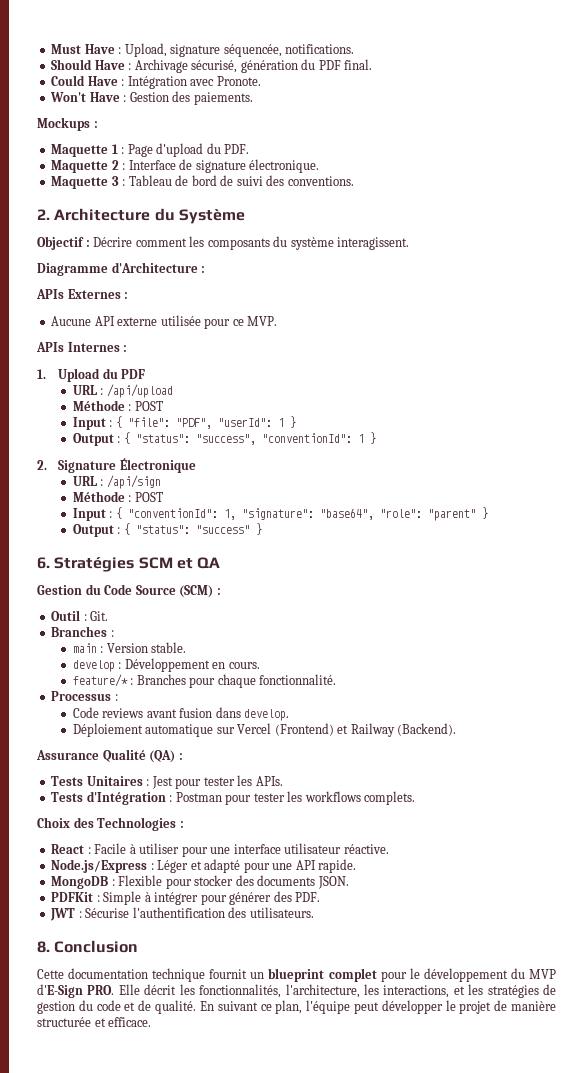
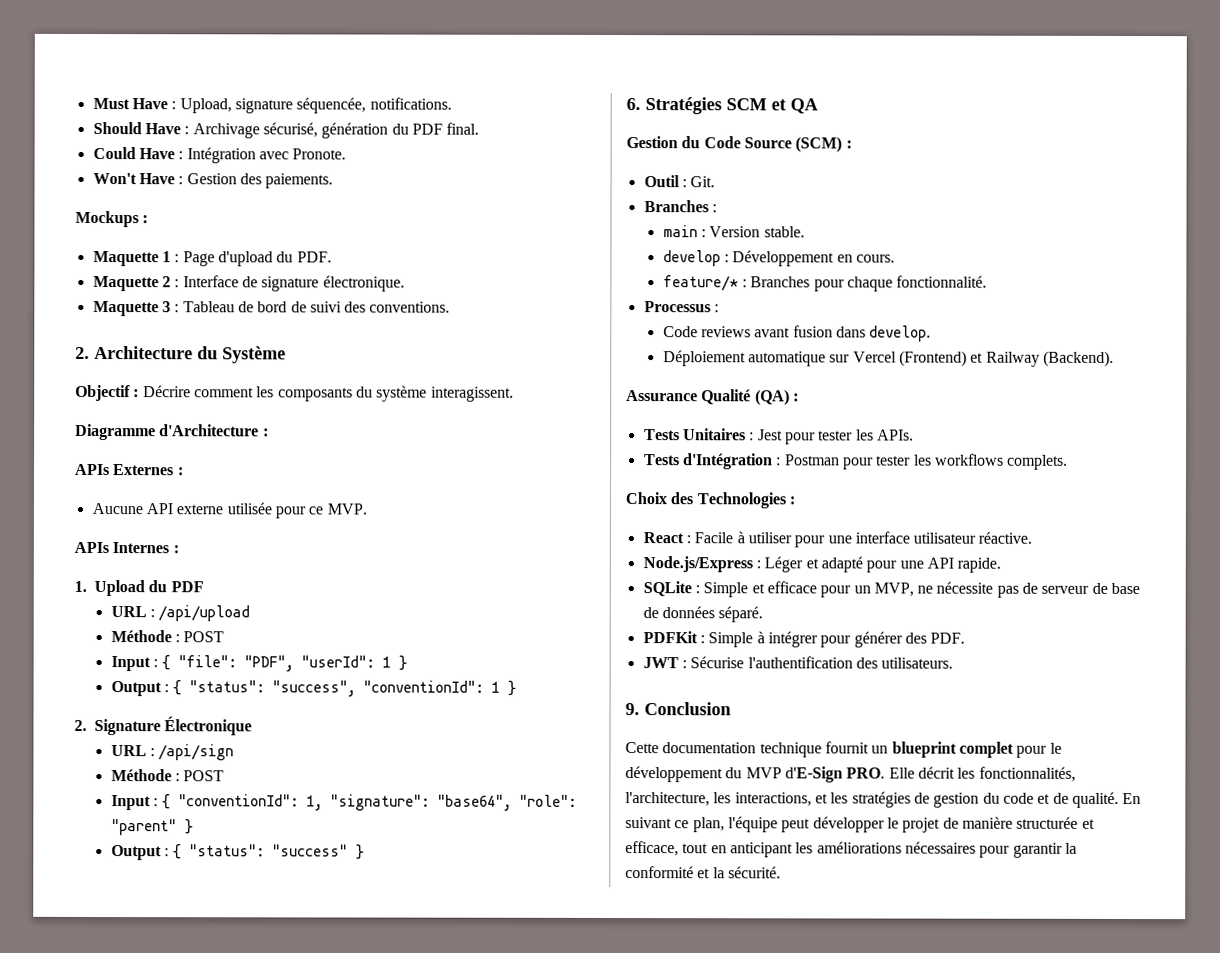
- MongoDB : Flexible pour stocker des documents JSON.
+ SQLite : Simple et efficace pour un MVP, ne nécessite pas de serveur de base de données séparé.
- 8. Conclusion
+ 9. Conclusion
- En suivant ce plan, l'équipe peut développer le projet de manière structurée et efficace.
+ En suivant ce plan, l'équipe peut développer le projet de manière structurée et efficace, tout en anticipant les améliorations nécessaires pour garantir la conformité et la sécurité.

